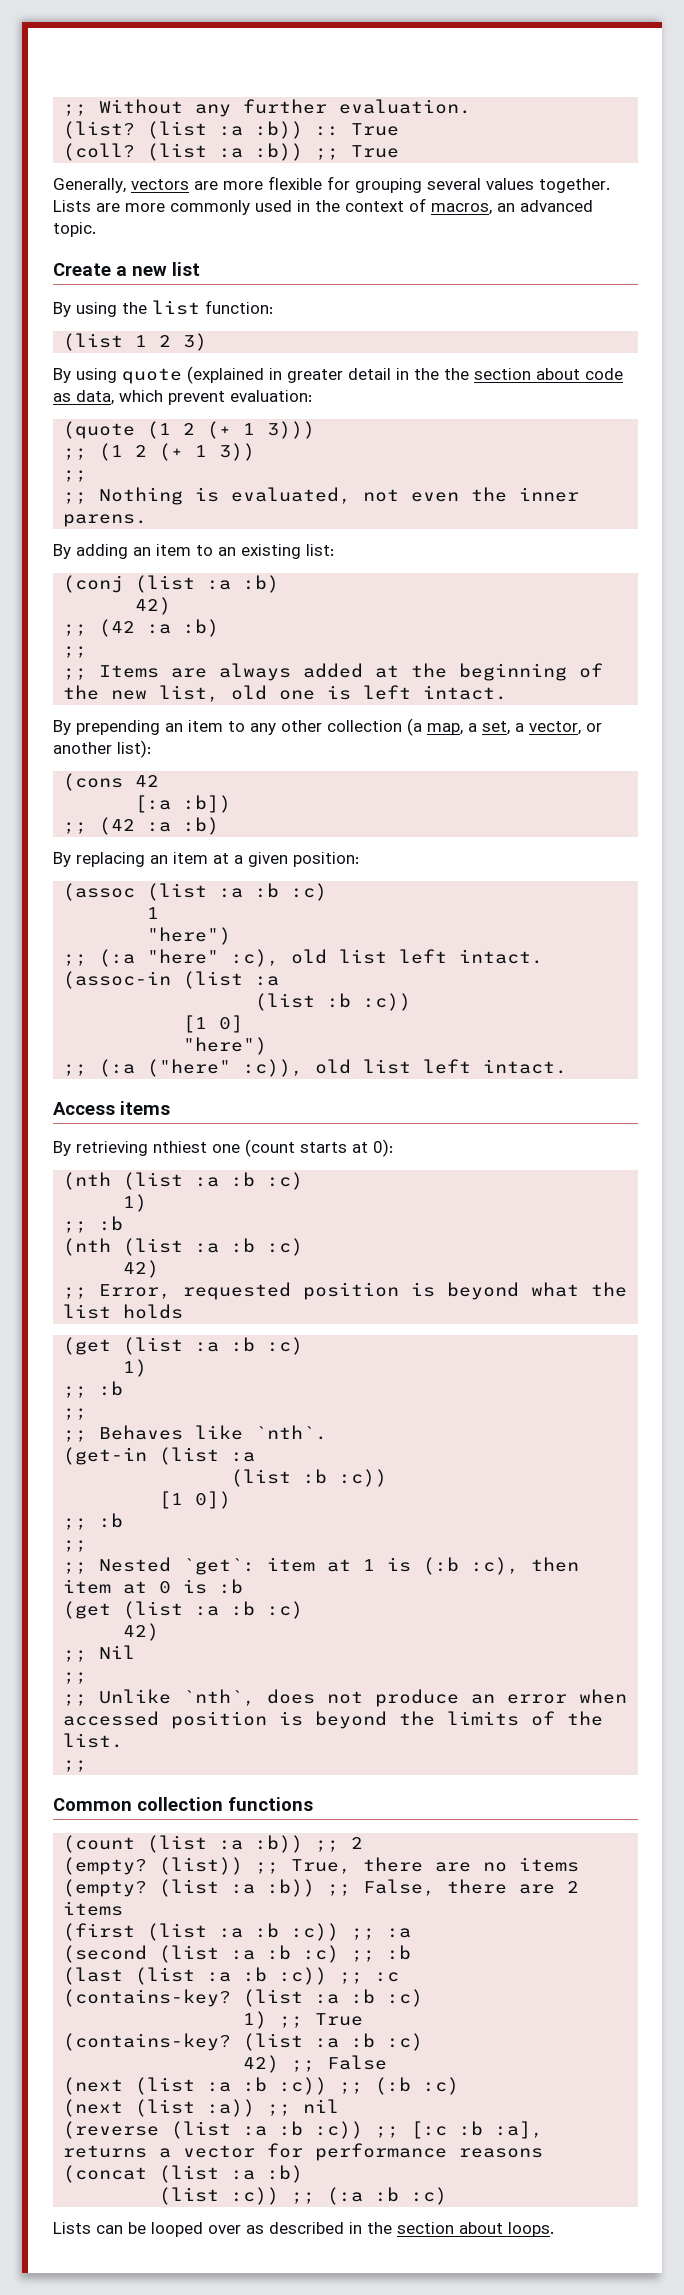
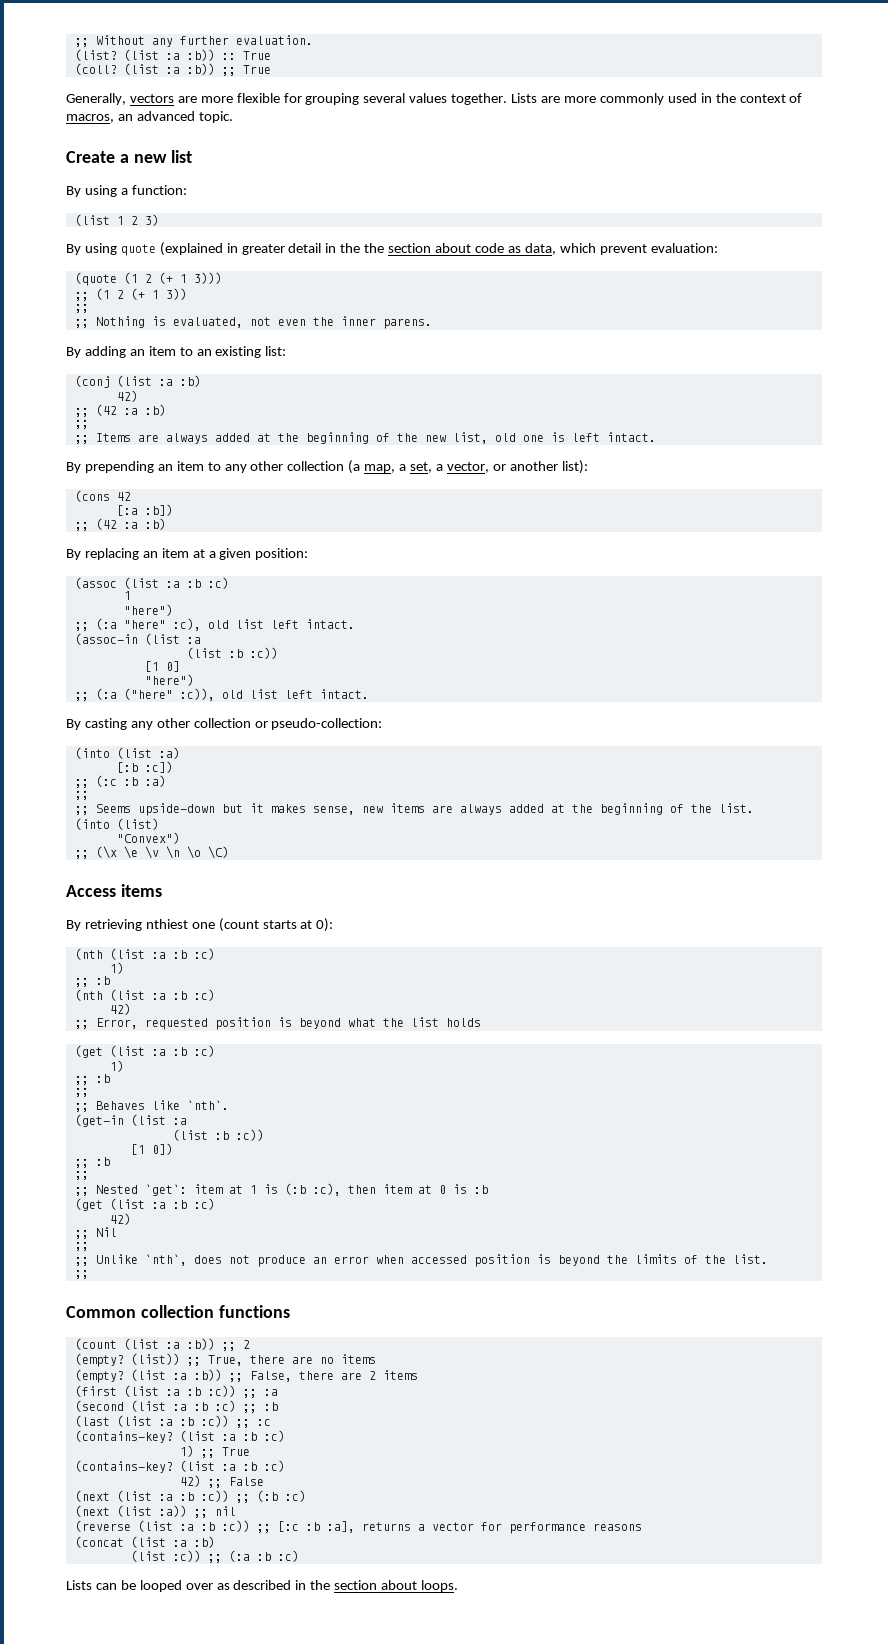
- By using the list function:
+ By using a function:
+ By casting any other collection or pseudo-collection:
+ (into (list :a)
+ [:b :c])
+ ;; (:c :b :a)
+ ;;
+ ;; Seems upside-down but it makes sense, new items are always added at the beginning of the list.
+ (into (list)
+ "Convex")
+ ;; (\x \e \v \n \o \C)

